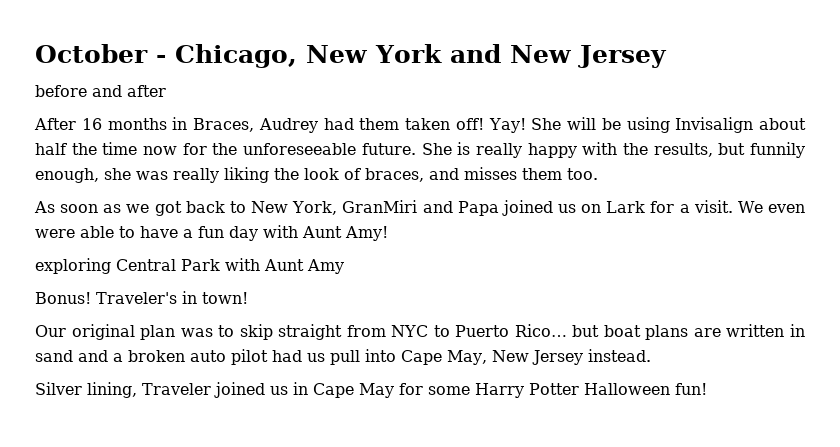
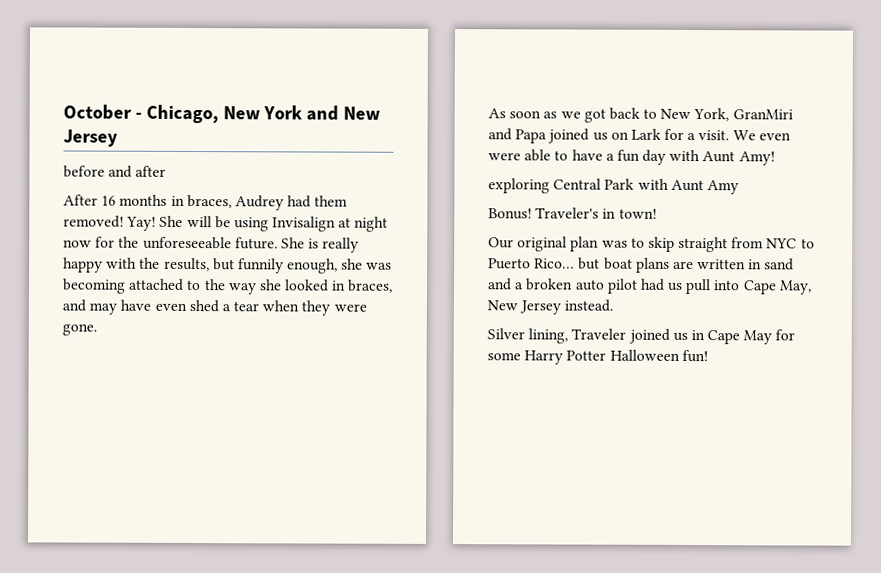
- After 16 months in Braces, Audrey had them taken off!
+ After 16 months in braces, Audrey had them removed!
- She will be using Invisalign about half the time now for the unforeseeable future.
+ She will be using Invisalign at night now for the unforeseeable future.
- She is really happy with the results, but funnily enough, she was really liking the look of braces, and misses them too.
+ She is really happy with the results, but funnily enough, she was becoming attached to the way she looked in braces, and may have even shed a tear when they were gone.

